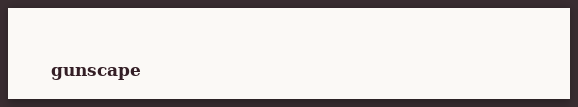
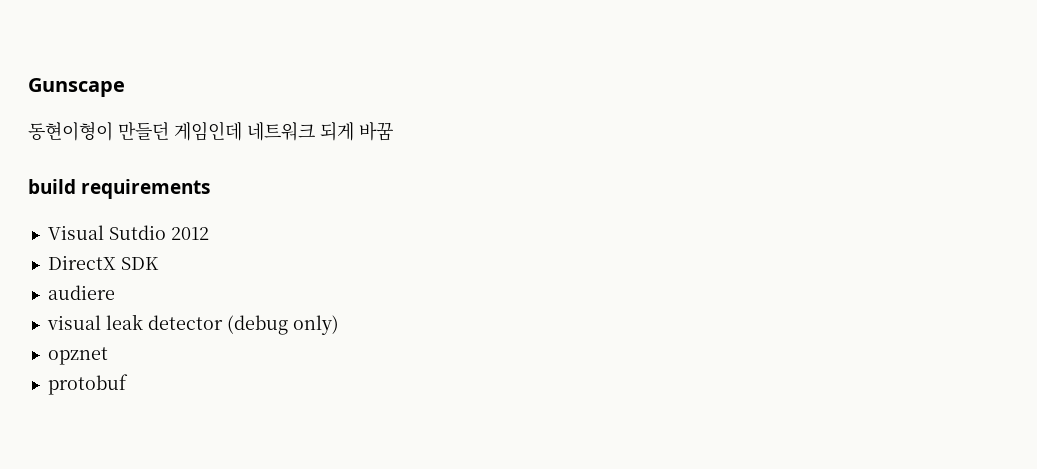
- gunscape
+ Gunscape
+ 동현이형이 만들던 게임인데 네트워크 되게 바꿈
+ build requirements
+ Visual Sutdio 2012
+ DirectX SDK
+ audiere
+ visual leak detector (debug only)
+ opznet
+ protobuf

